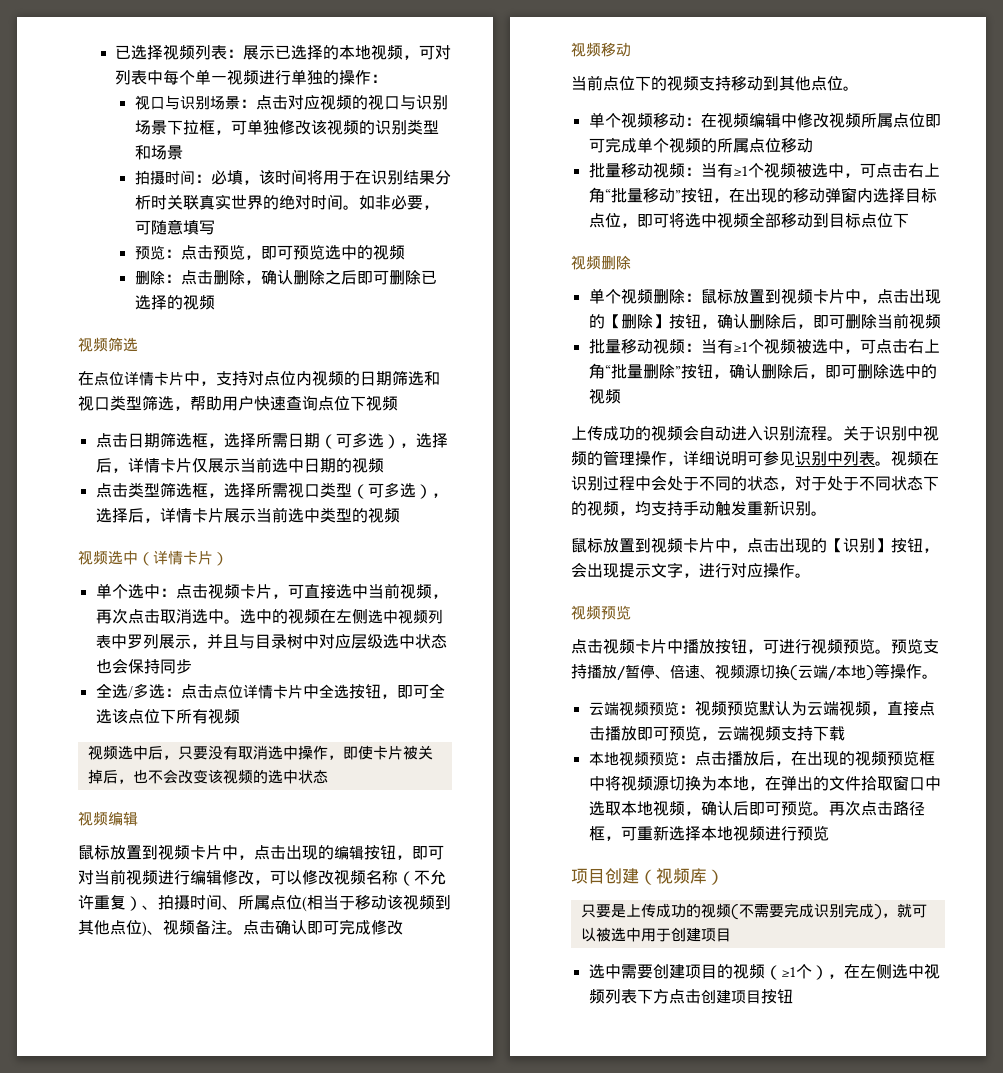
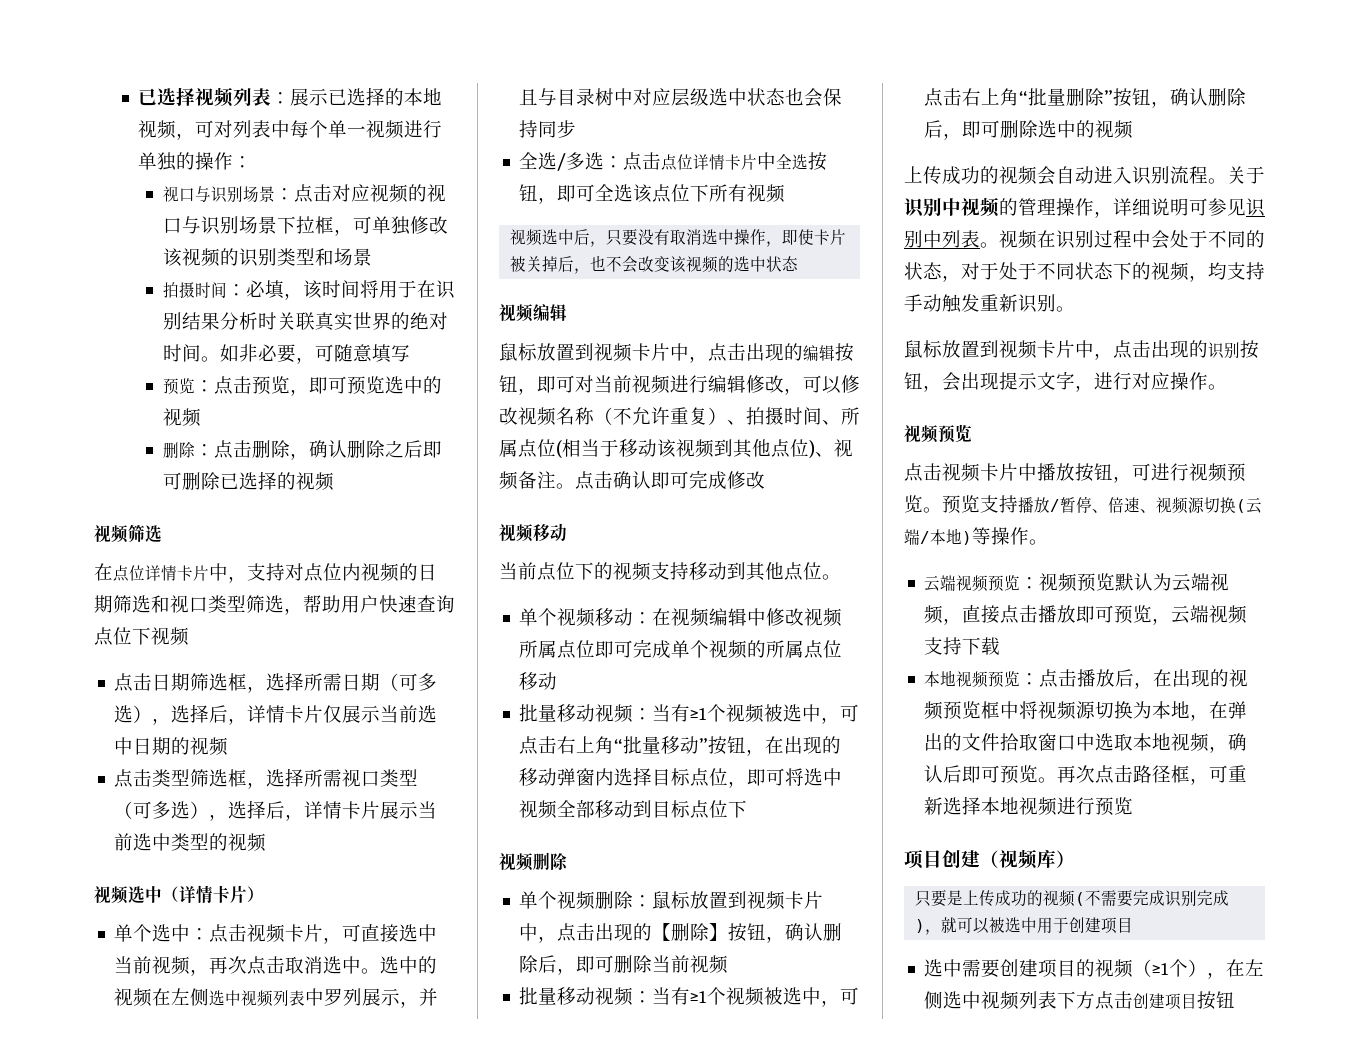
- 鼠标放置到视频卡片中，点击出现的【识别】按钮，会出现提示文字，进行对应操作。
+ 鼠标放置到视频卡片中，点击出现的识别按钮，会出现提示文字，进行对应操作。

